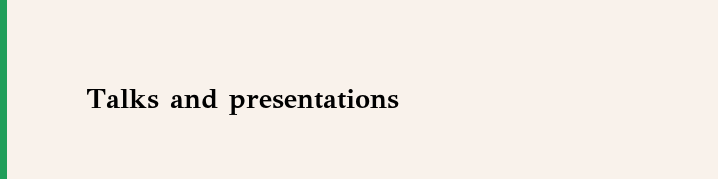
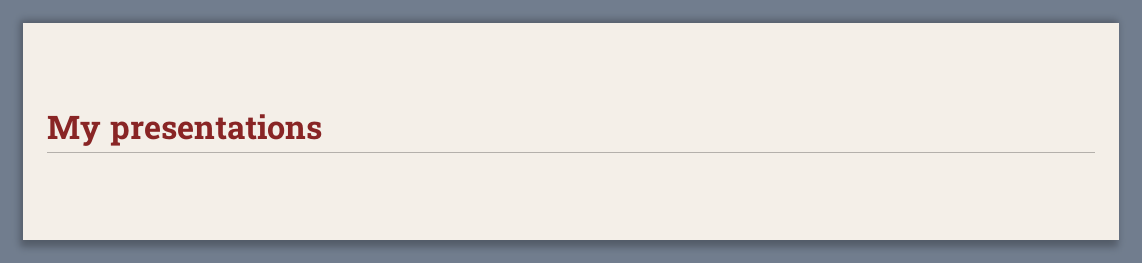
- Talks and presentations
+ My presentations

